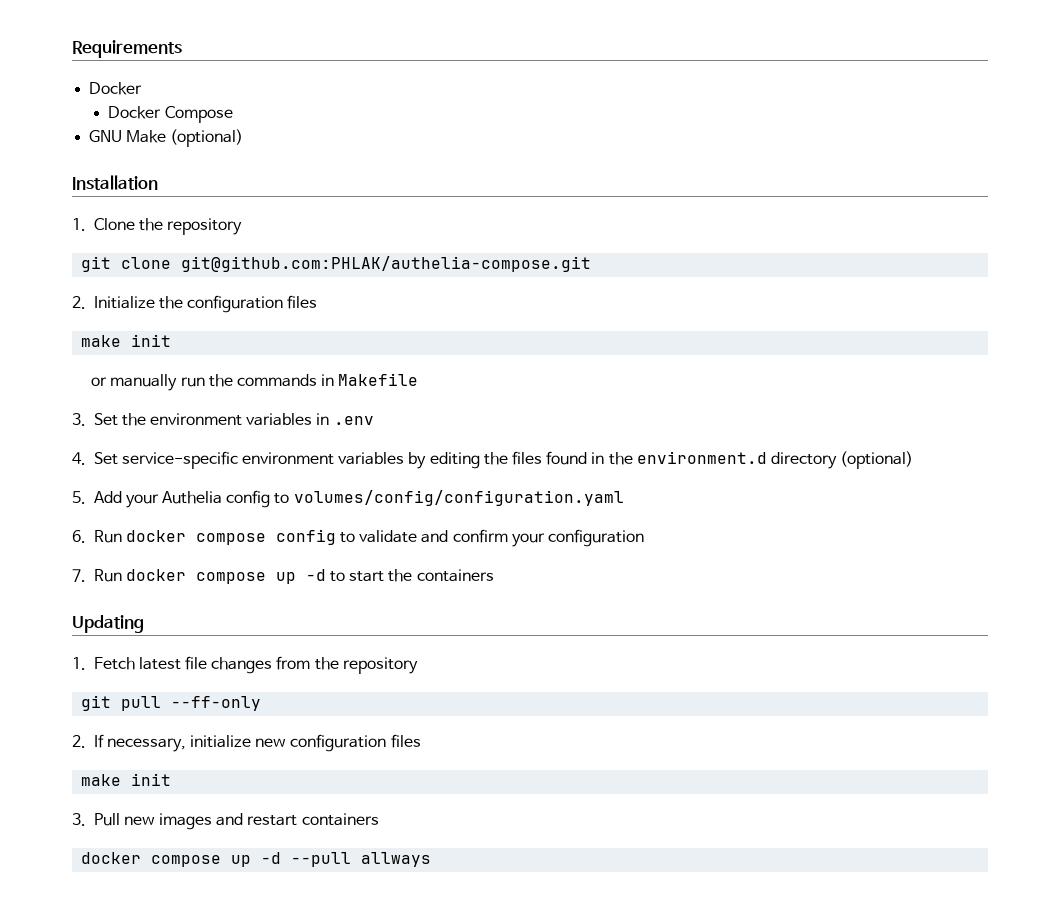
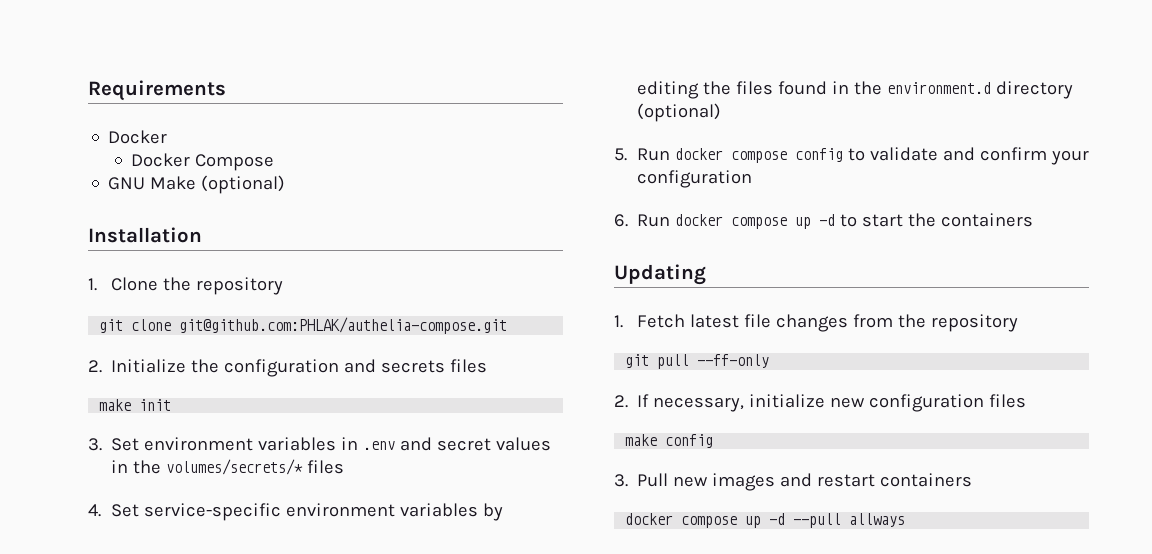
- 2. Initialize the configuration files
+ 2. Initialize the configuration and secrets files
  make init
- or manually run the commands in Makefile
- 3. Set the environment variables in .env
+ 3. Set environment variables in .env and secret values in the volumes/secrets/* files
- 5. Add your Authelia config to volumes/config/configuration.yaml
- 6. Run docker compose config to validate and confirm your configuration
+ 5. Run docker compose config to validate and confirm your configuration
- 7. Run docker compose up -d to start the containers
+ 6. Run docker compose up -d to start the containers
  2. If necessary, initialize new configuration files
- make init
+ make config

